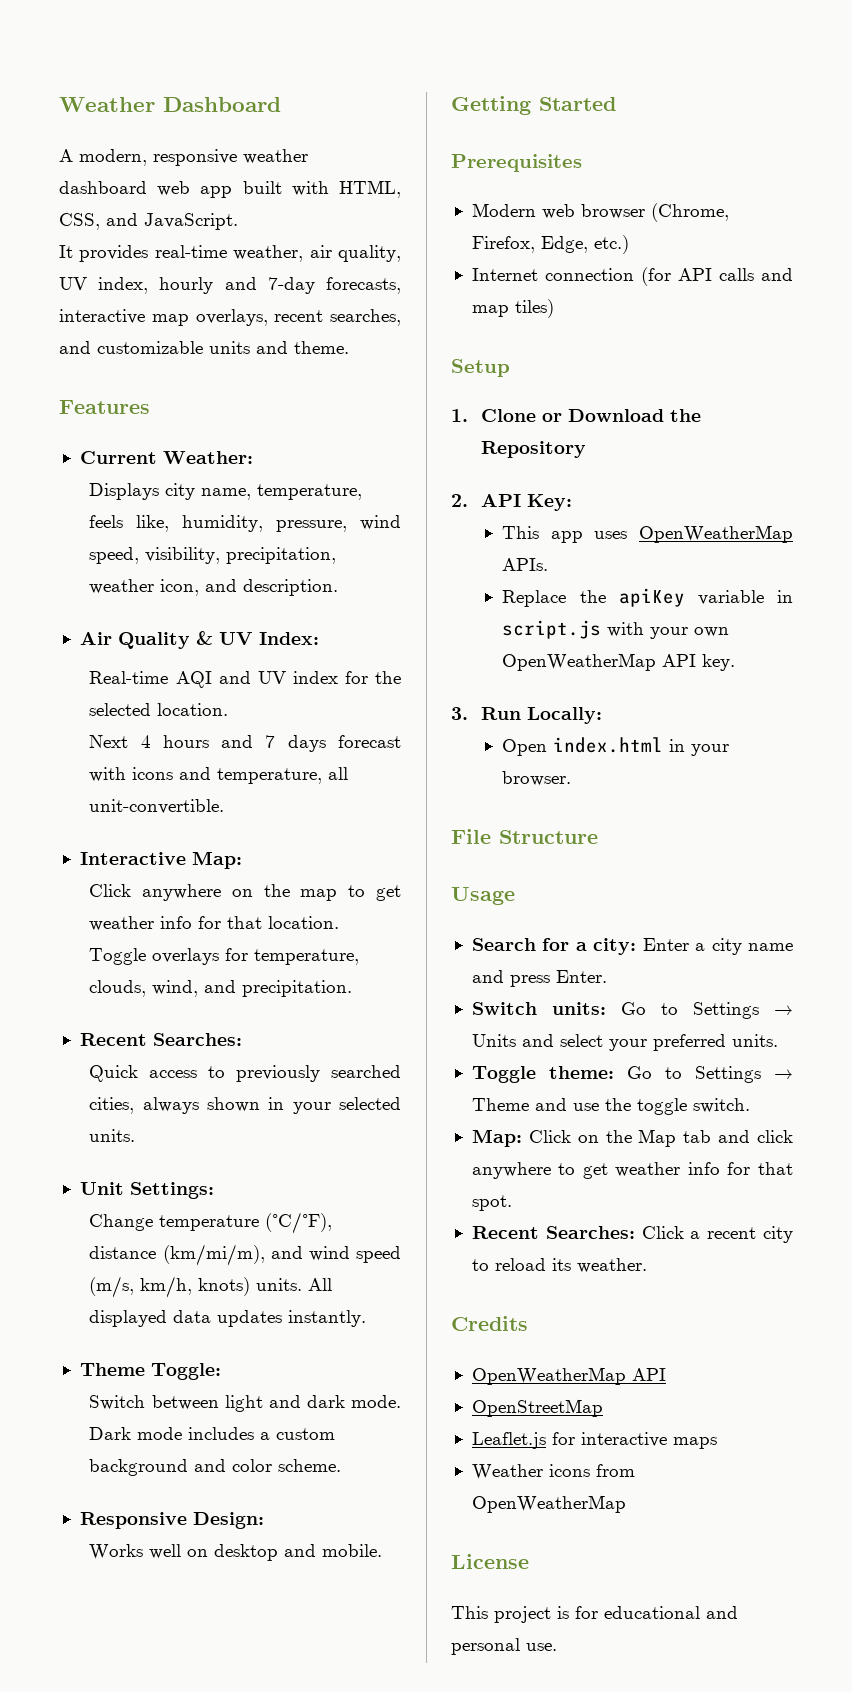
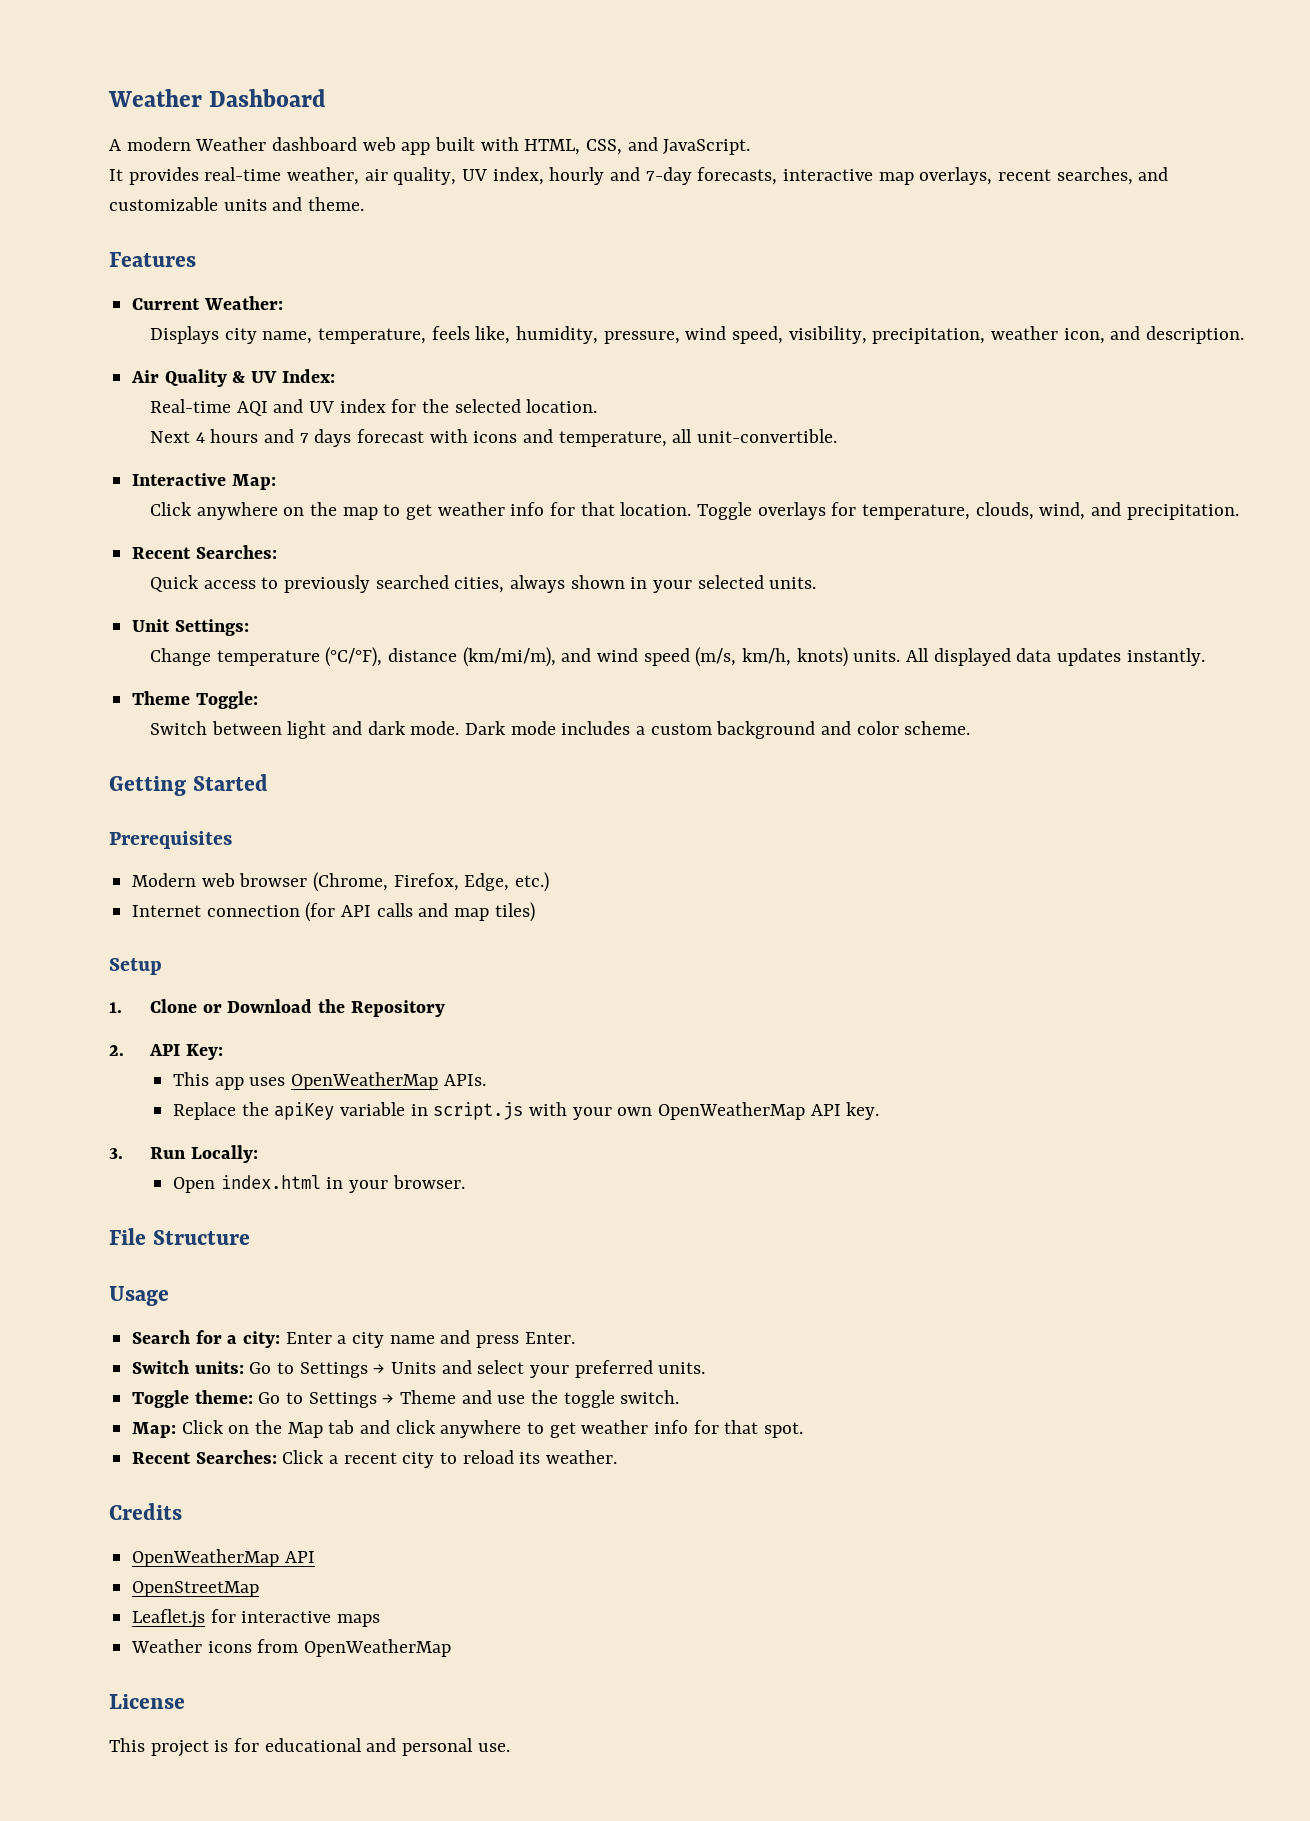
- A modern, responsive weather dashboard web app built with HTML, CSS, and JavaScript.
+ A modern Weather dashboard web app built with HTML, CSS, and JavaScript.
- Responsive Design:
- Works well on desktop and mobile.

